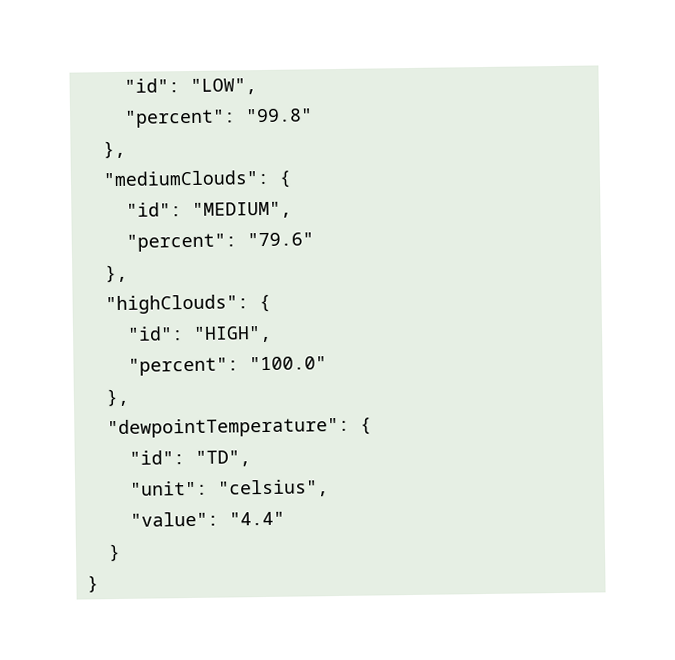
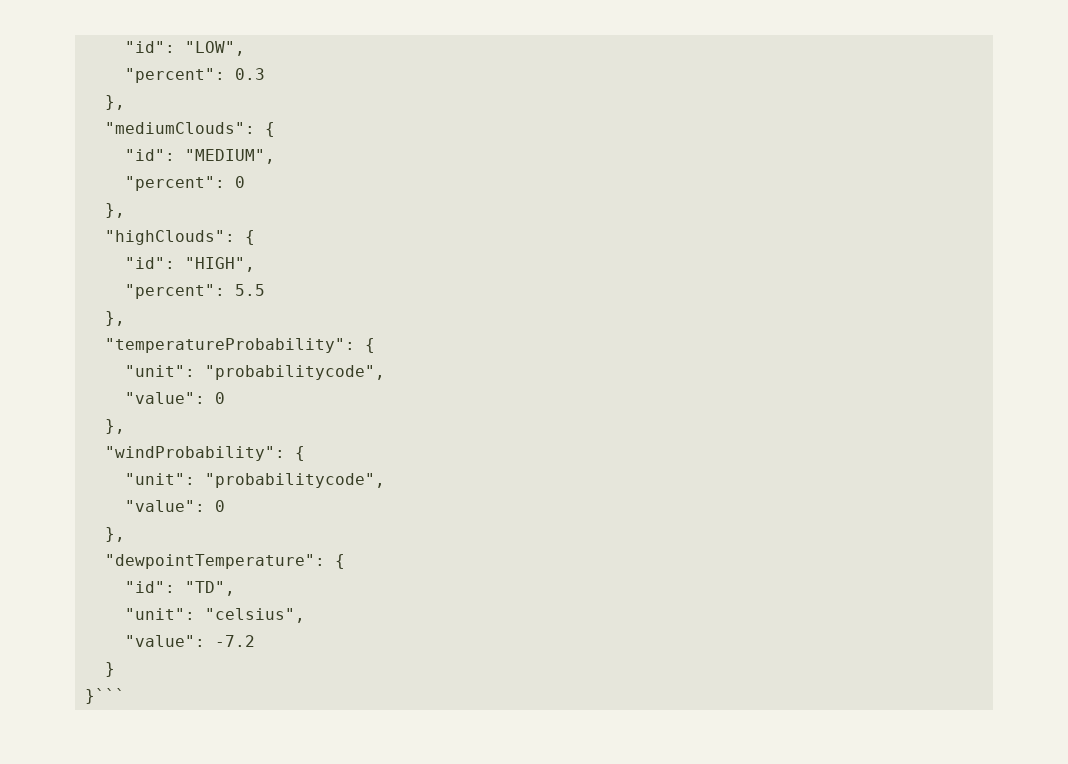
- "percent": "99.8"
+ "percent": 0.3
- "percent": "79.6"
+ "percent": 0
- "percent": "100.0"
+ "percent": 5.5
+ },
+ "temperatureProbability": {
+ "unit": "probabilitycode",
+ "value": 0
+ },
+ "windProbability": {
+ "unit": "probabilitycode",
+ "value": 0
- "value": "4.4"
+ "value": -7.2
  }
- }
+ }```

